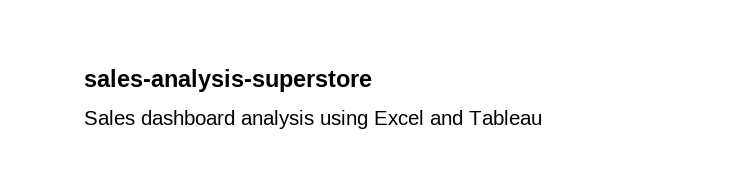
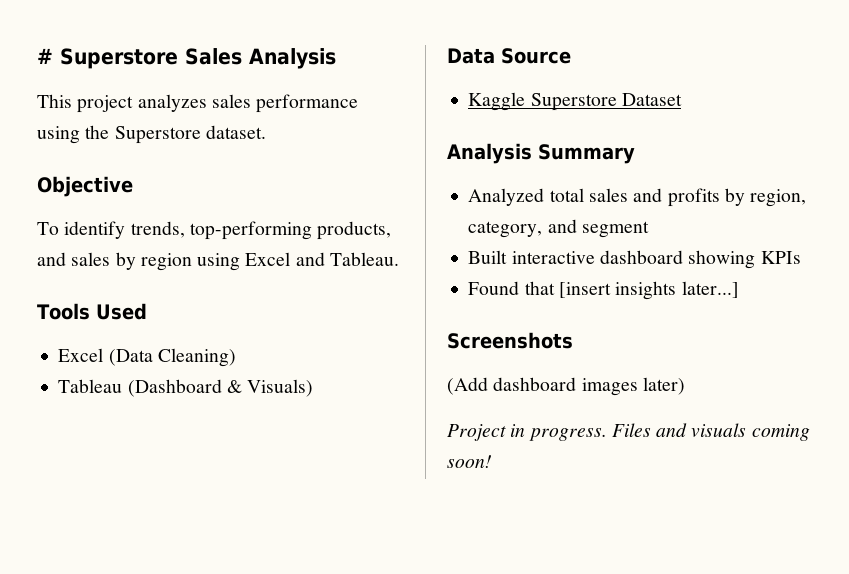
- sales-analysis-superstore
- Sales dashboard analysis using Excel and Tableau
+ # Superstore Sales Analysis
+ This project analyzes sales performance using the Superstore dataset.
+ Objective
+ To identify trends, top-performing products, and sales by region using Excel and Tableau.
+ Tools Used
+ Excel (Data Cleaning)
+ Tableau (Dashboard & Visuals)
+ Data Source
+ Kaggle Superstore Dataset
+ Analysis Summary
+ Analyzed total sales and profits by region, category, and segment
+ Built interactive dashboard showing KPIs
+ Found that [insert insights later...]
+ Screenshots
+ (Add dashboard images later)
+ Project in progress. Files and visuals coming soon!

